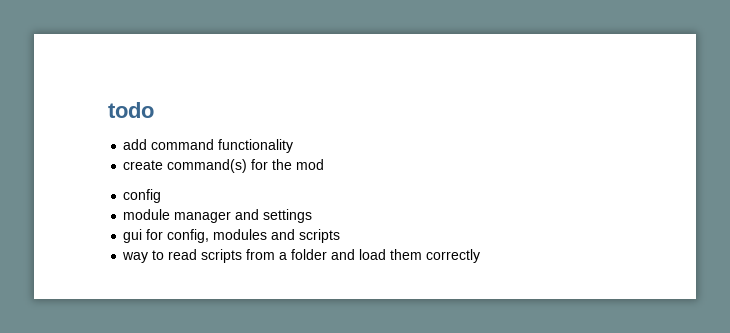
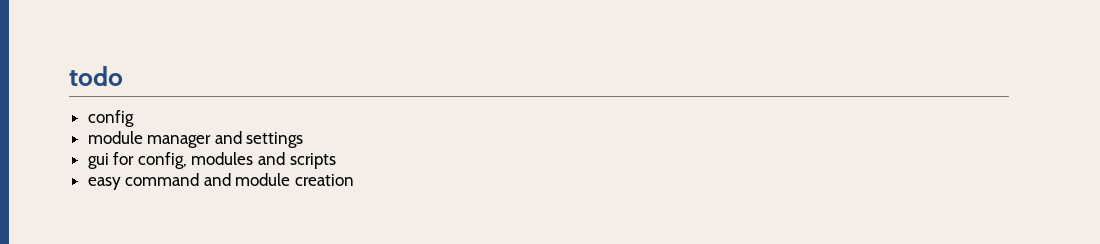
- add command functionality
- create command(s) for the mod
- way to read scripts from a folder and load them correctly
+ easy command and module creation

